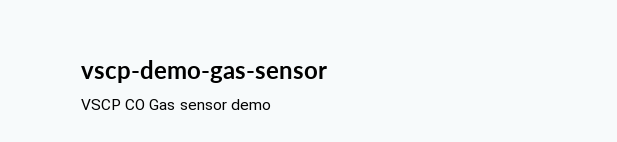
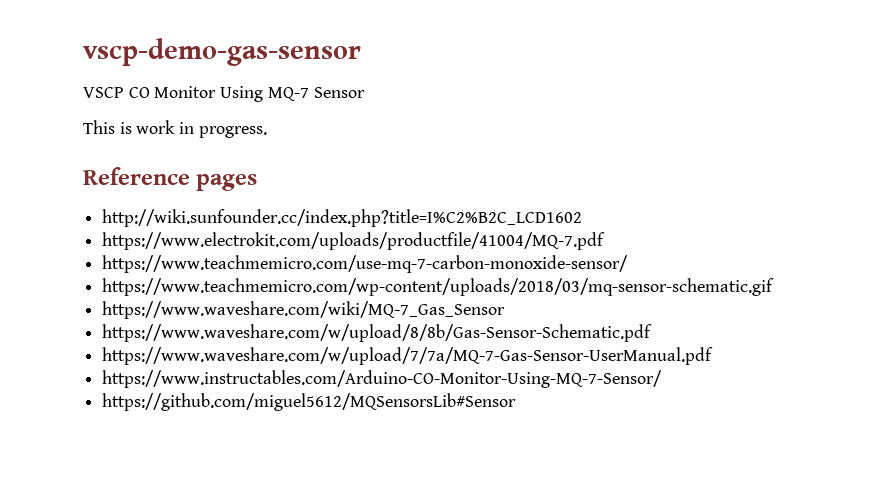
- VSCP CO Gas sensor demo
+ VSCP CO Monitor Using MQ-7 Sensor
+ This is work in progress.
+ Reference pages
+ http://wiki.sunfounder.cc/index.php?title=I%C2%B2C_LCD1602
+ https://www.electrokit.com/uploads/productfile/41004/MQ-7.pdf
+ https://www.teachmemicro.com/use-mq-7-carbon-monoxide-sensor/
+ https://www.teachmemicro.com/wp-content/uploads/2018/03/mq-sensor-schematic.gif
+ https://www.waveshare.com/wiki/MQ-7_Gas_Sensor
+ https://www.waveshare.com/w/upload/8/8b/Gas-Sensor-Schematic.pdf
+ https://www.waveshare.com/w/upload/7/7a/MQ-7-Gas-Sensor-UserManual.pdf
+ https://www.instructables.com/Arduino-CO-Monitor-Using-MQ-7-Sensor/
+ https://github.com/miguel5612/MQSensorsLib#Sensor

